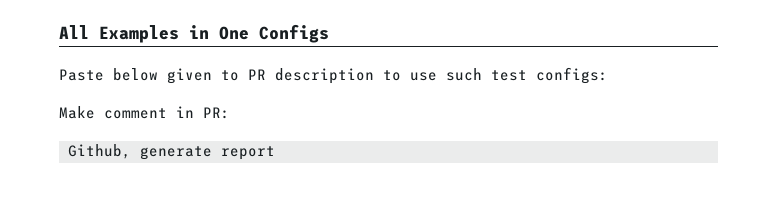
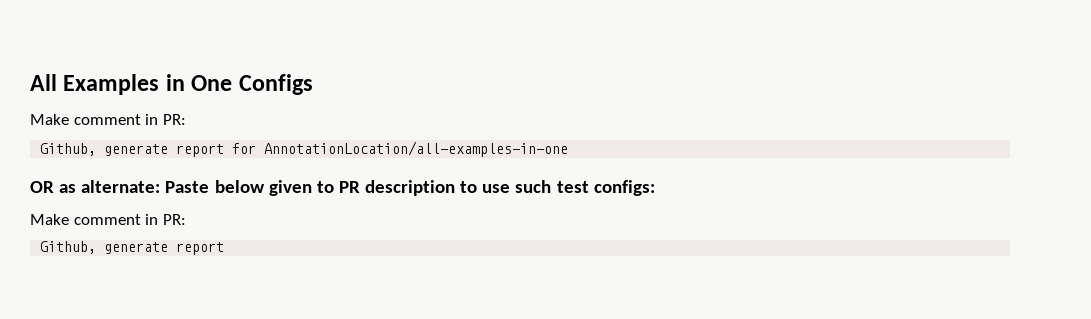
  All Examples in One Configs
- Paste below given to PR description to use such test configs:
+ Make comment in PR:
+ Github, generate report for AnnotationLocation/all-examples-in-one
+ OR as alternate: Paste below given to PR description to use such test configs:

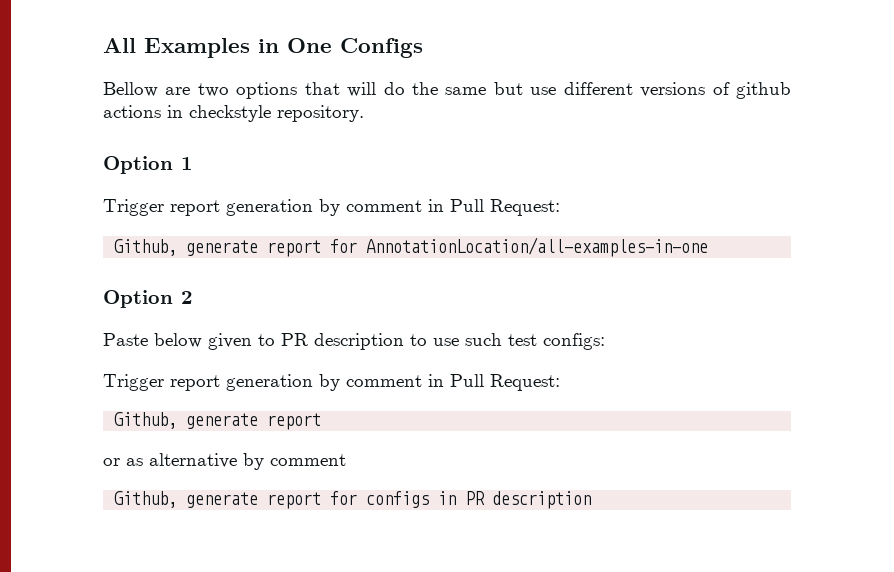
  All Examples in One Configs
- Make comment in PR:
+ Bellow are two options that will do the same but use different versions of github actions in checkstyle repository.
+ Option 1
+ Trigger report generation by comment in Pull Request:
- OR as alternate: Paste below given to PR description to use such test configs:
- Make comment in PR:
+ Option 2
+ Paste below given to PR description to use such test configs:
+ Trigger report generation by comment in Pull Request:
  Github, generate report
+ or as alternative by comment
+ Github, generate report for configs in PR description

